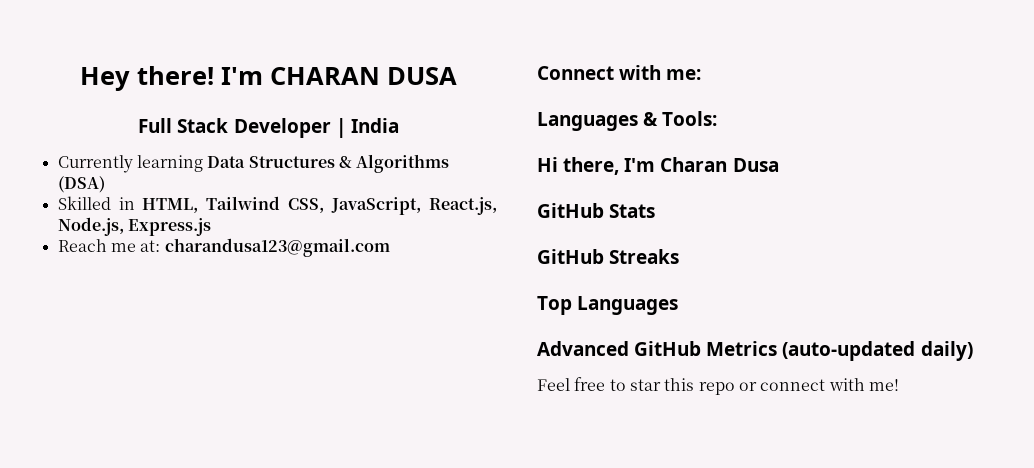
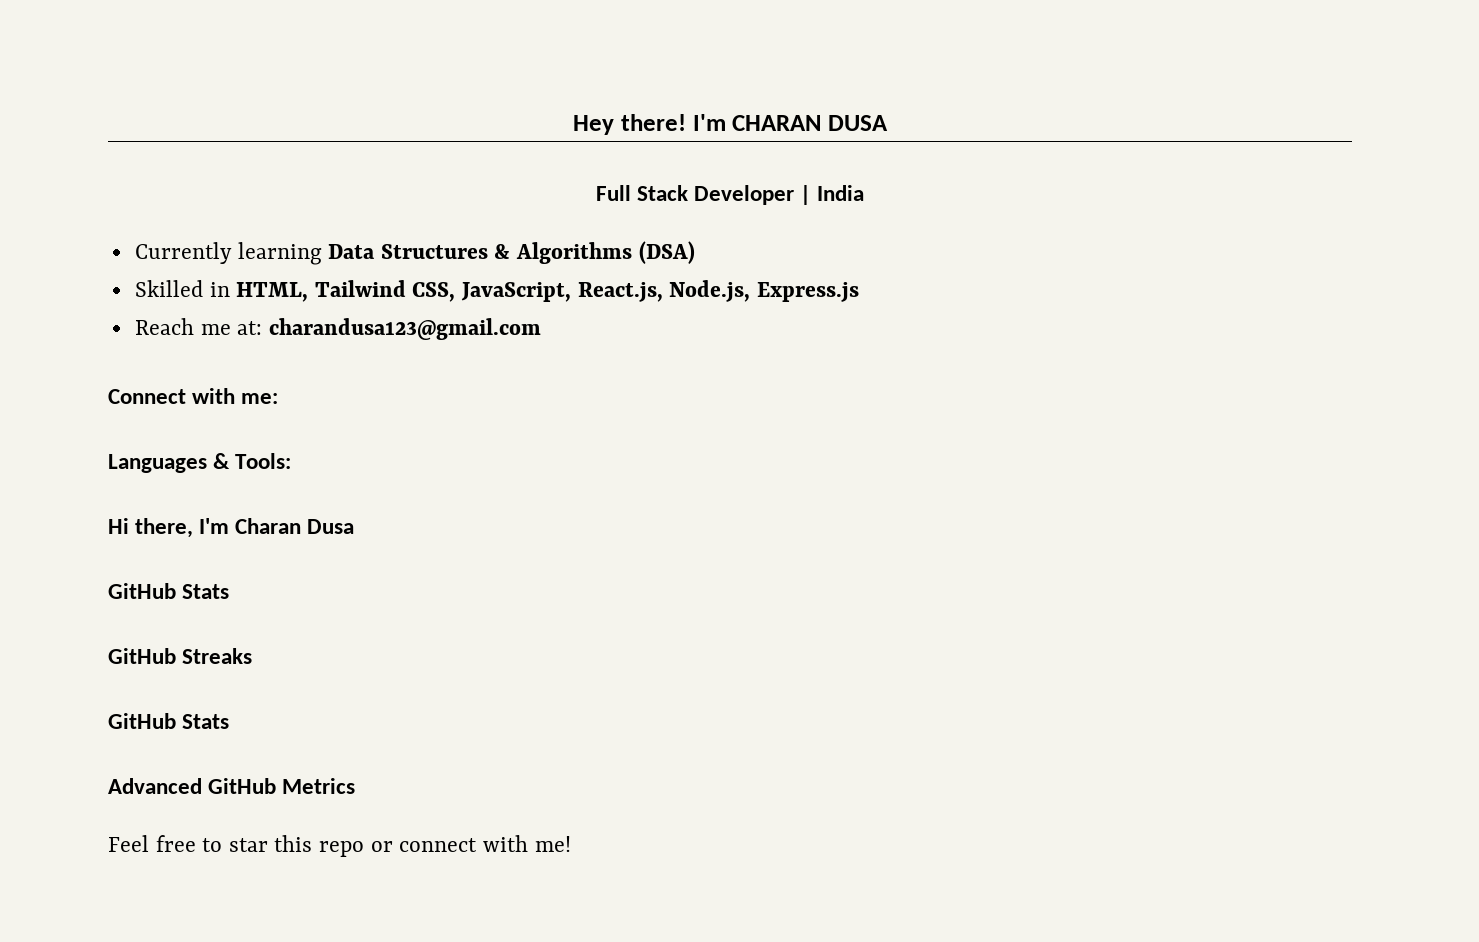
  GitHub Streaks
- Top Languages
+ GitHub Stats
- Advanced GitHub Metrics (auto-updated daily)
+ Advanced GitHub Metrics

